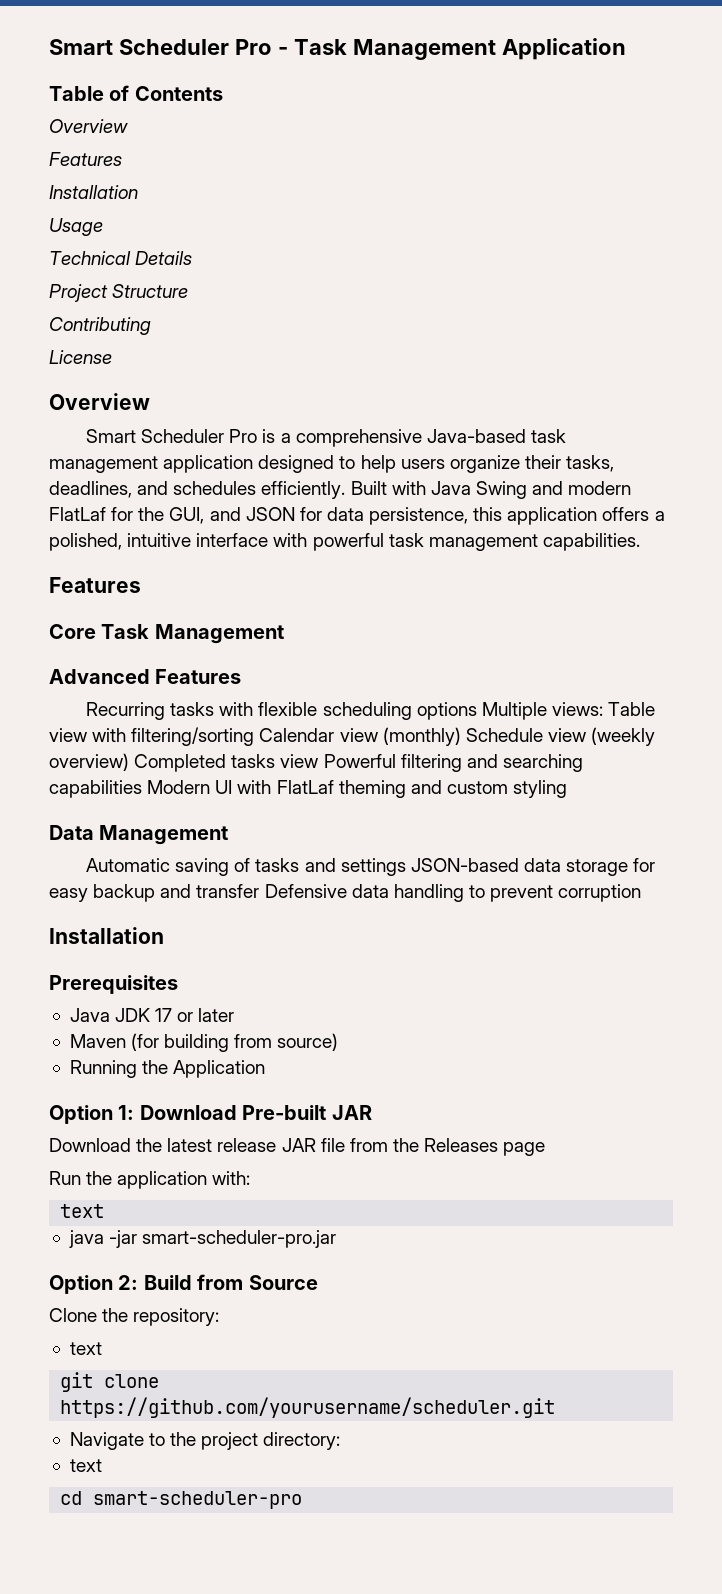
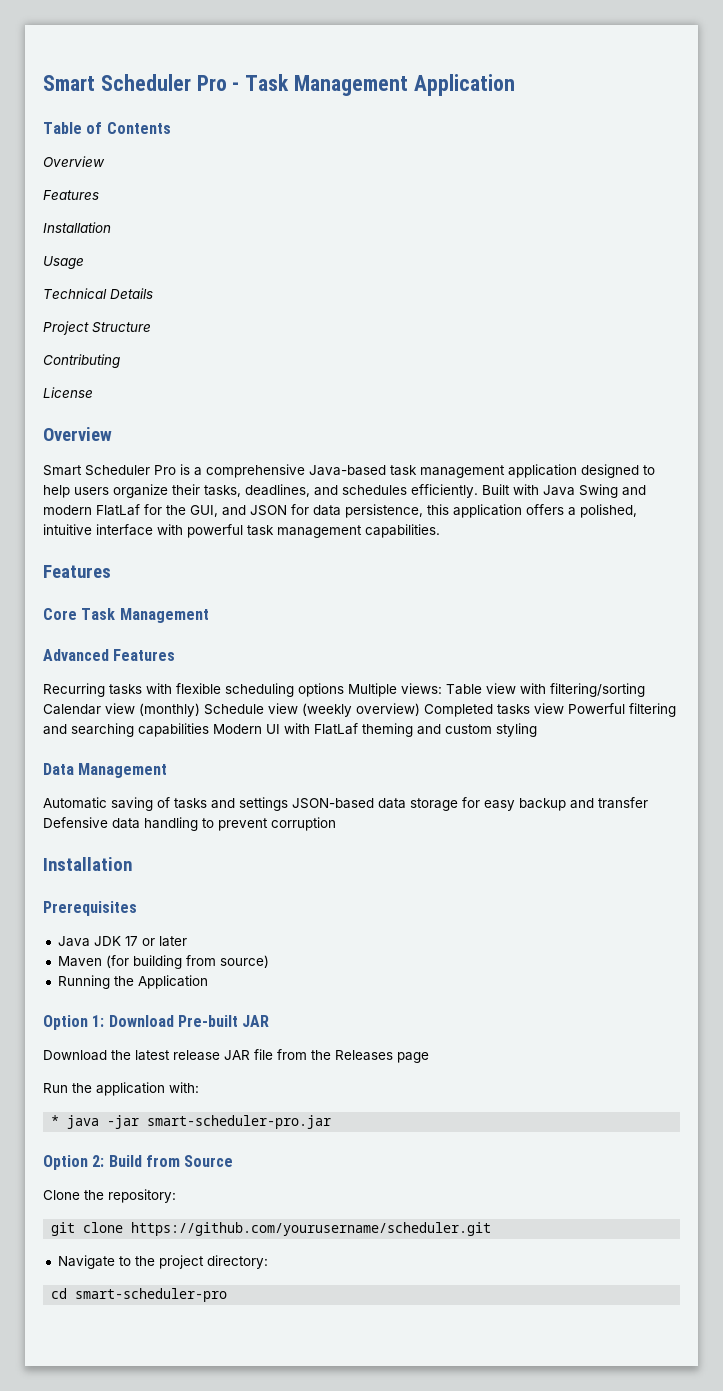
  Run the application with:
- text
- java -jar smart-scheduler-pro.jar
+ * java -jar smart-scheduler-pro.jar
  Clone the repository:
- text
  Navigate to the project directory:
- text

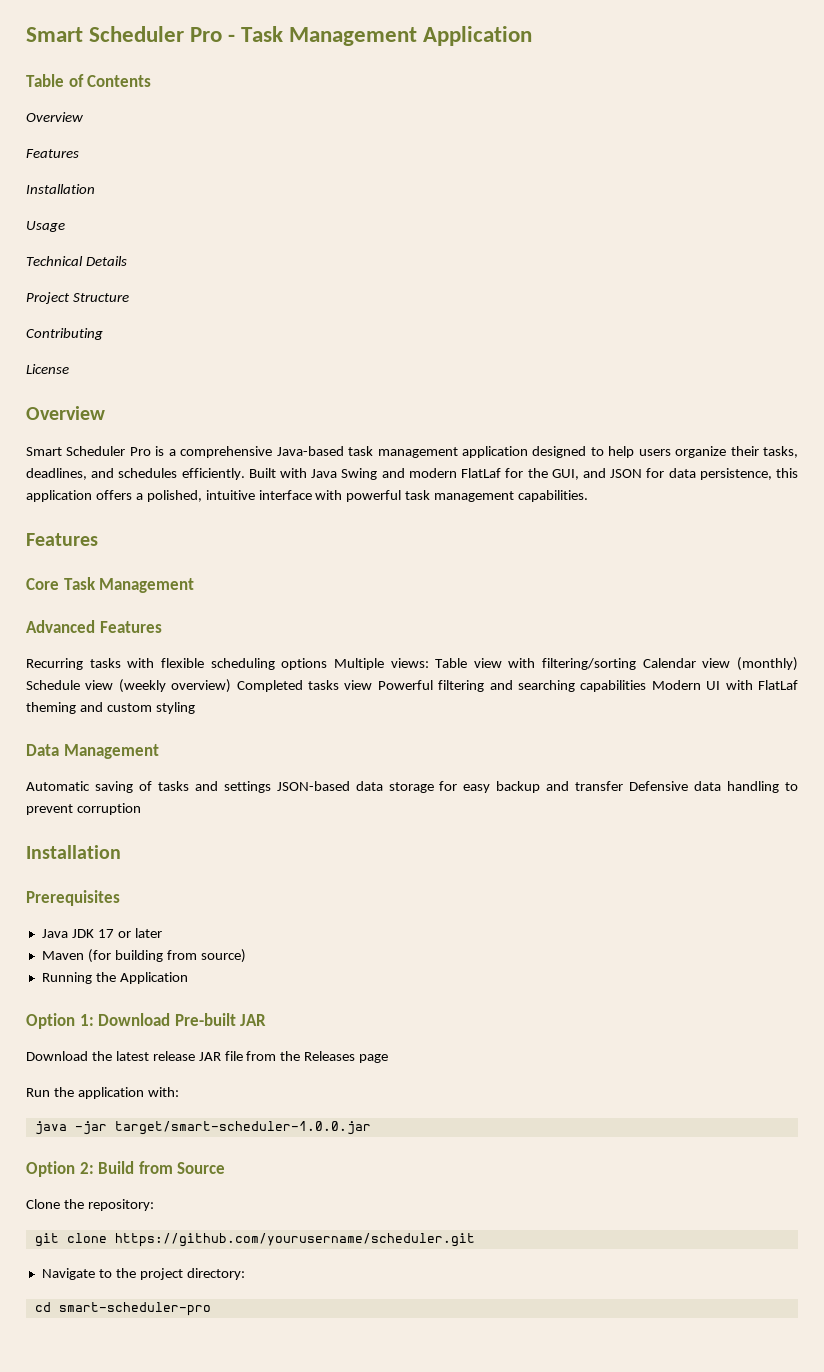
- * java -jar smart-scheduler-pro.jar
+ java -jar target/smart-scheduler-1.0.0.jar

